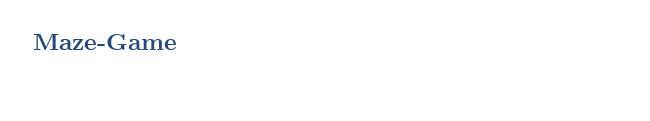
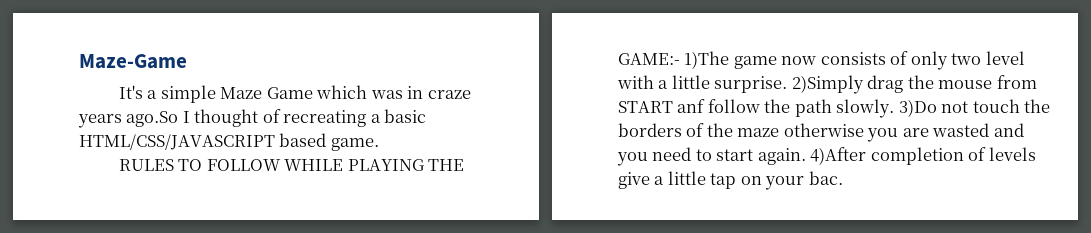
+ It's a simple Maze Game which was in craze years ago.So I thought of recreating a basic HTML/CSS/JAVASCRIPT based game.
+ RULES TO FOLLOW WHILE PLAYING THE GAME:- 1)The game now consists of only two level with a little surprise. 2)Simply drag the mouse from START anf follow the path slowly. 3)Do not touch the borders of the maze otherwise you are wasted and you need to start again. 4)After completion of levels give a little tap on your bac.

